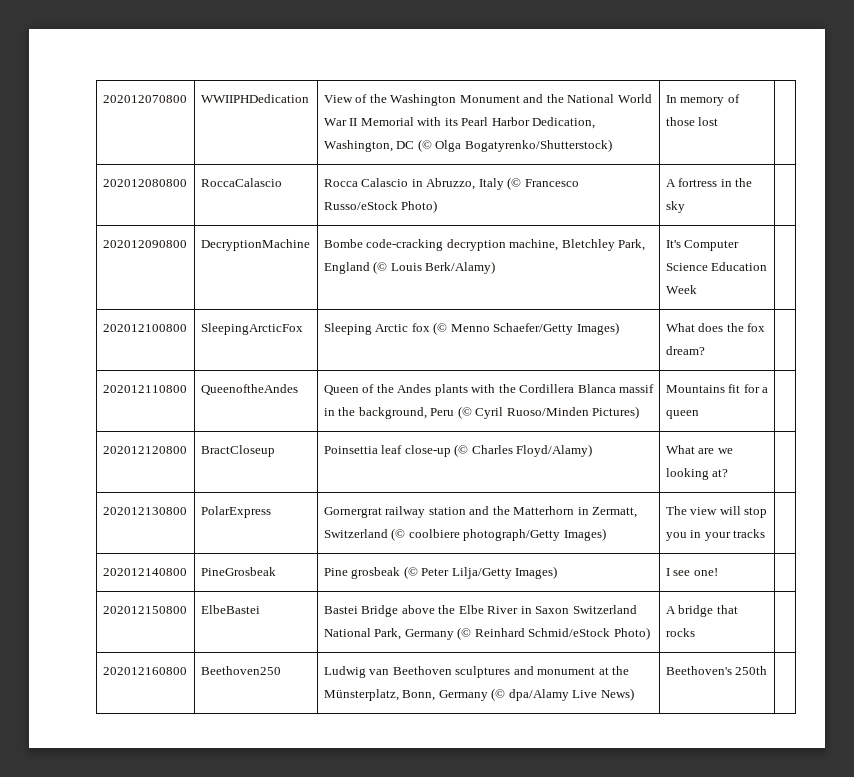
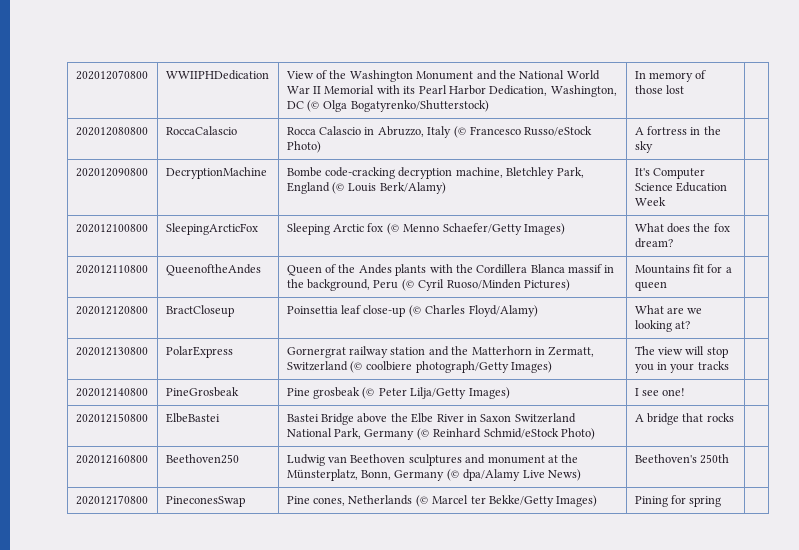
+ 202012170800 | PineconesSwap | Pine cones, Netherlands (© Marcel ter Bekke/Getty Images) | Pining for spring |

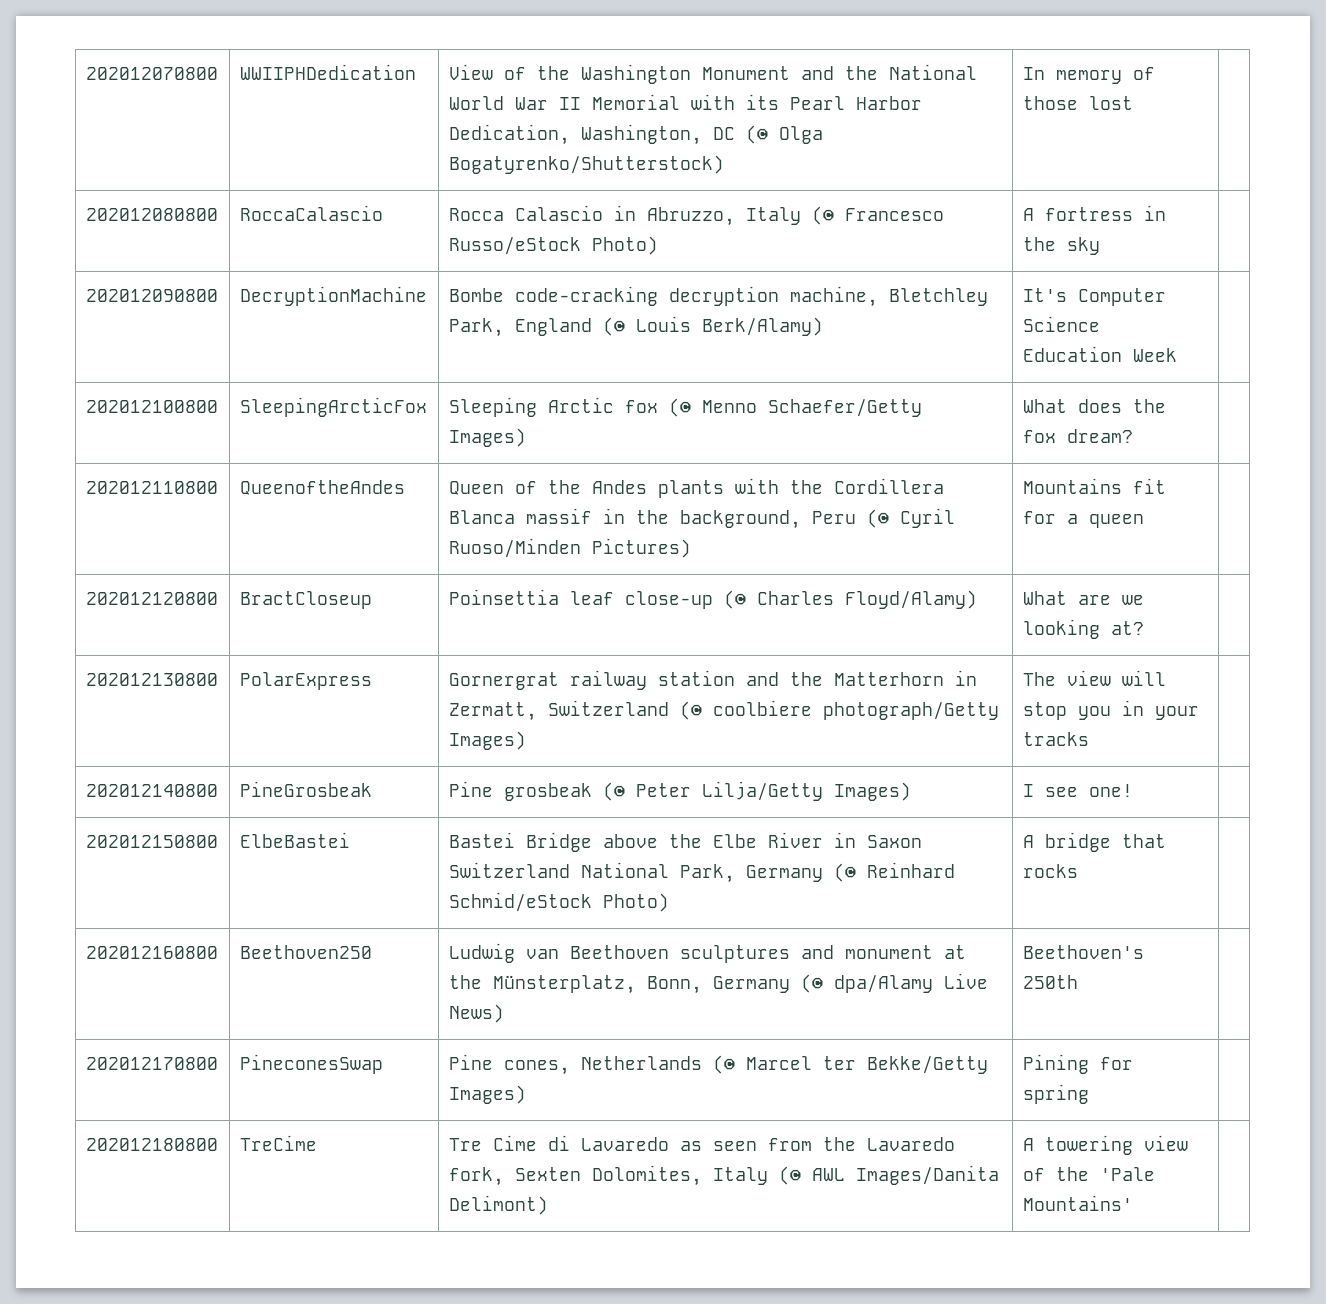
+ 202012180800 | TreCime | Tre Cime di Lavaredo as seen from the Lavaredo fork, Sexten Dolomites, Italy (© AWL Images/Danita Delimont) | A towering view of the 'Pale Mountains' |

